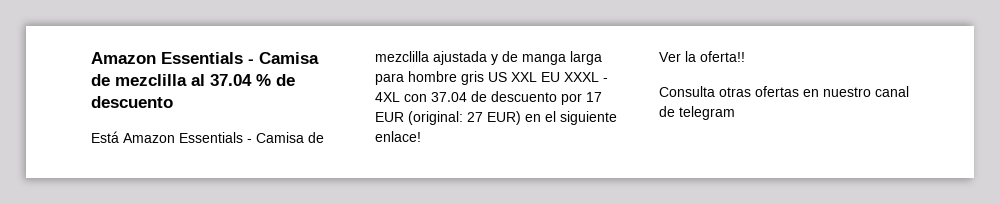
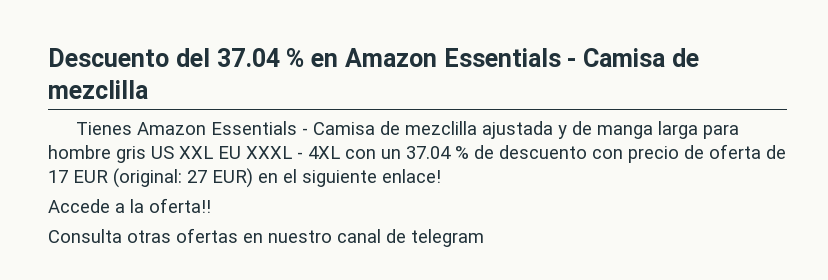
- Amazon Essentials - Camisa de mezclilla al 37.04 % de descuento
- Está Amazon Essentials - Camisa de mezclilla ajustada y de manga larga para hombre gris US XXL EU XXXL - 4XL con 37.04 de descuento por 17 EUR (original: 27 EUR) en el siguiente enlace!
+ Descuento del 37.04 % en Amazon Essentials - Camisa de mezclilla
+ Tienes Amazon Essentials - Camisa de mezclilla ajustada y de manga larga para hombre gris US XXL EU XXXL - 4XL con un 37.04 % de descuento con precio de oferta de 17 EUR (original: 27 EUR) en el siguiente enlace!
- Ver la oferta!!
+ Accede a la oferta!!

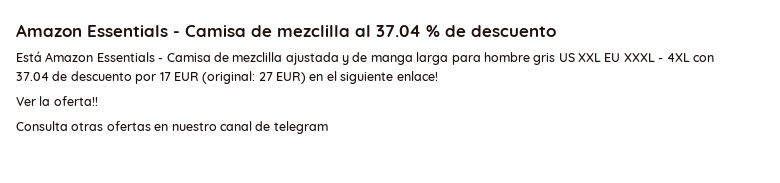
- Descuento del 37.04 % en Amazon Essentials - Camisa de mezclilla
- Tienes Amazon Essentials - Camisa de mezclilla ajustada y de manga larga para hombre gris US XXL EU XXXL - 4XL con un 37.04 % de descuento con precio de oferta de 17 EUR (original: 27 EUR) en el siguiente enlace!
+ Amazon Essentials - Camisa de mezclilla al 37.04 % de descuento
+ Está Amazon Essentials - Camisa de mezclilla ajustada y de manga larga para hombre gris US XXL EU XXXL - 4XL con 37.04 de descuento por 17 EUR (original: 27 EUR) en el siguiente enlace!
- Accede a la oferta!!
+ Ver la oferta!!

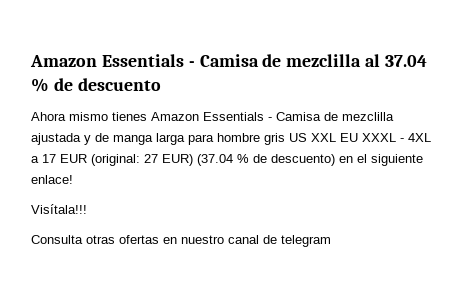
- Está Amazon Essentials - Camisa de mezclilla ajustada y de manga larga para hombre gris US XXL EU XXXL - 4XL con 37.04 de descuento por 17 EUR (original: 27 EUR) en el siguiente enlace!
+ Ahora mismo tienes Amazon Essentials - Camisa de mezclilla ajustada y de manga larga para hombre gris US XXL EU XXXL - 4XL a 17 EUR (original: 27 EUR) (37.04 % de descuento) en el siguiente enlace!
- Ver la oferta!!
+ Visítala!!!

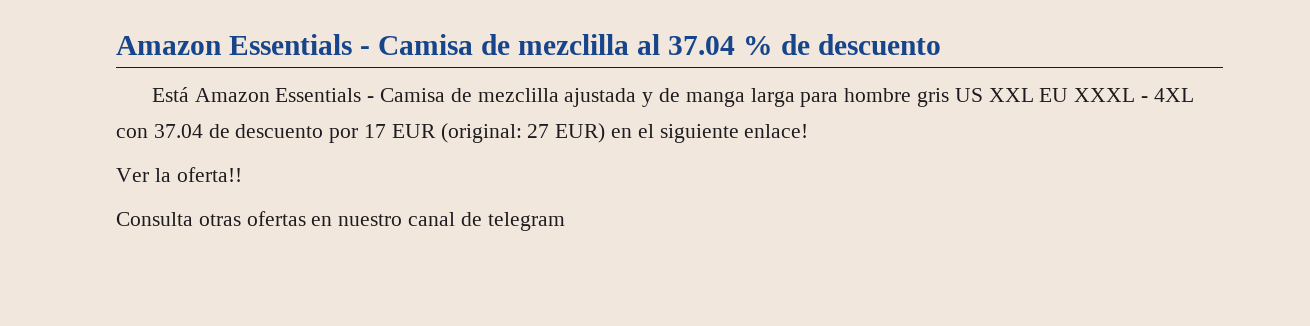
- Ahora mismo tienes Amazon Essentials - Camisa de mezclilla ajustada y de manga larga para hombre gris US XXL EU XXXL - 4XL a 17 EUR (original: 27 EUR) (37.04 % de descuento) en el siguiente enlace!
+ Está Amazon Essentials - Camisa de mezclilla ajustada y de manga larga para hombre gris US XXL EU XXXL - 4XL con 37.04 de descuento por 17 EUR (original: 27 EUR) en el siguiente enlace!
- Visítala!!!
+ Ver la oferta!!

